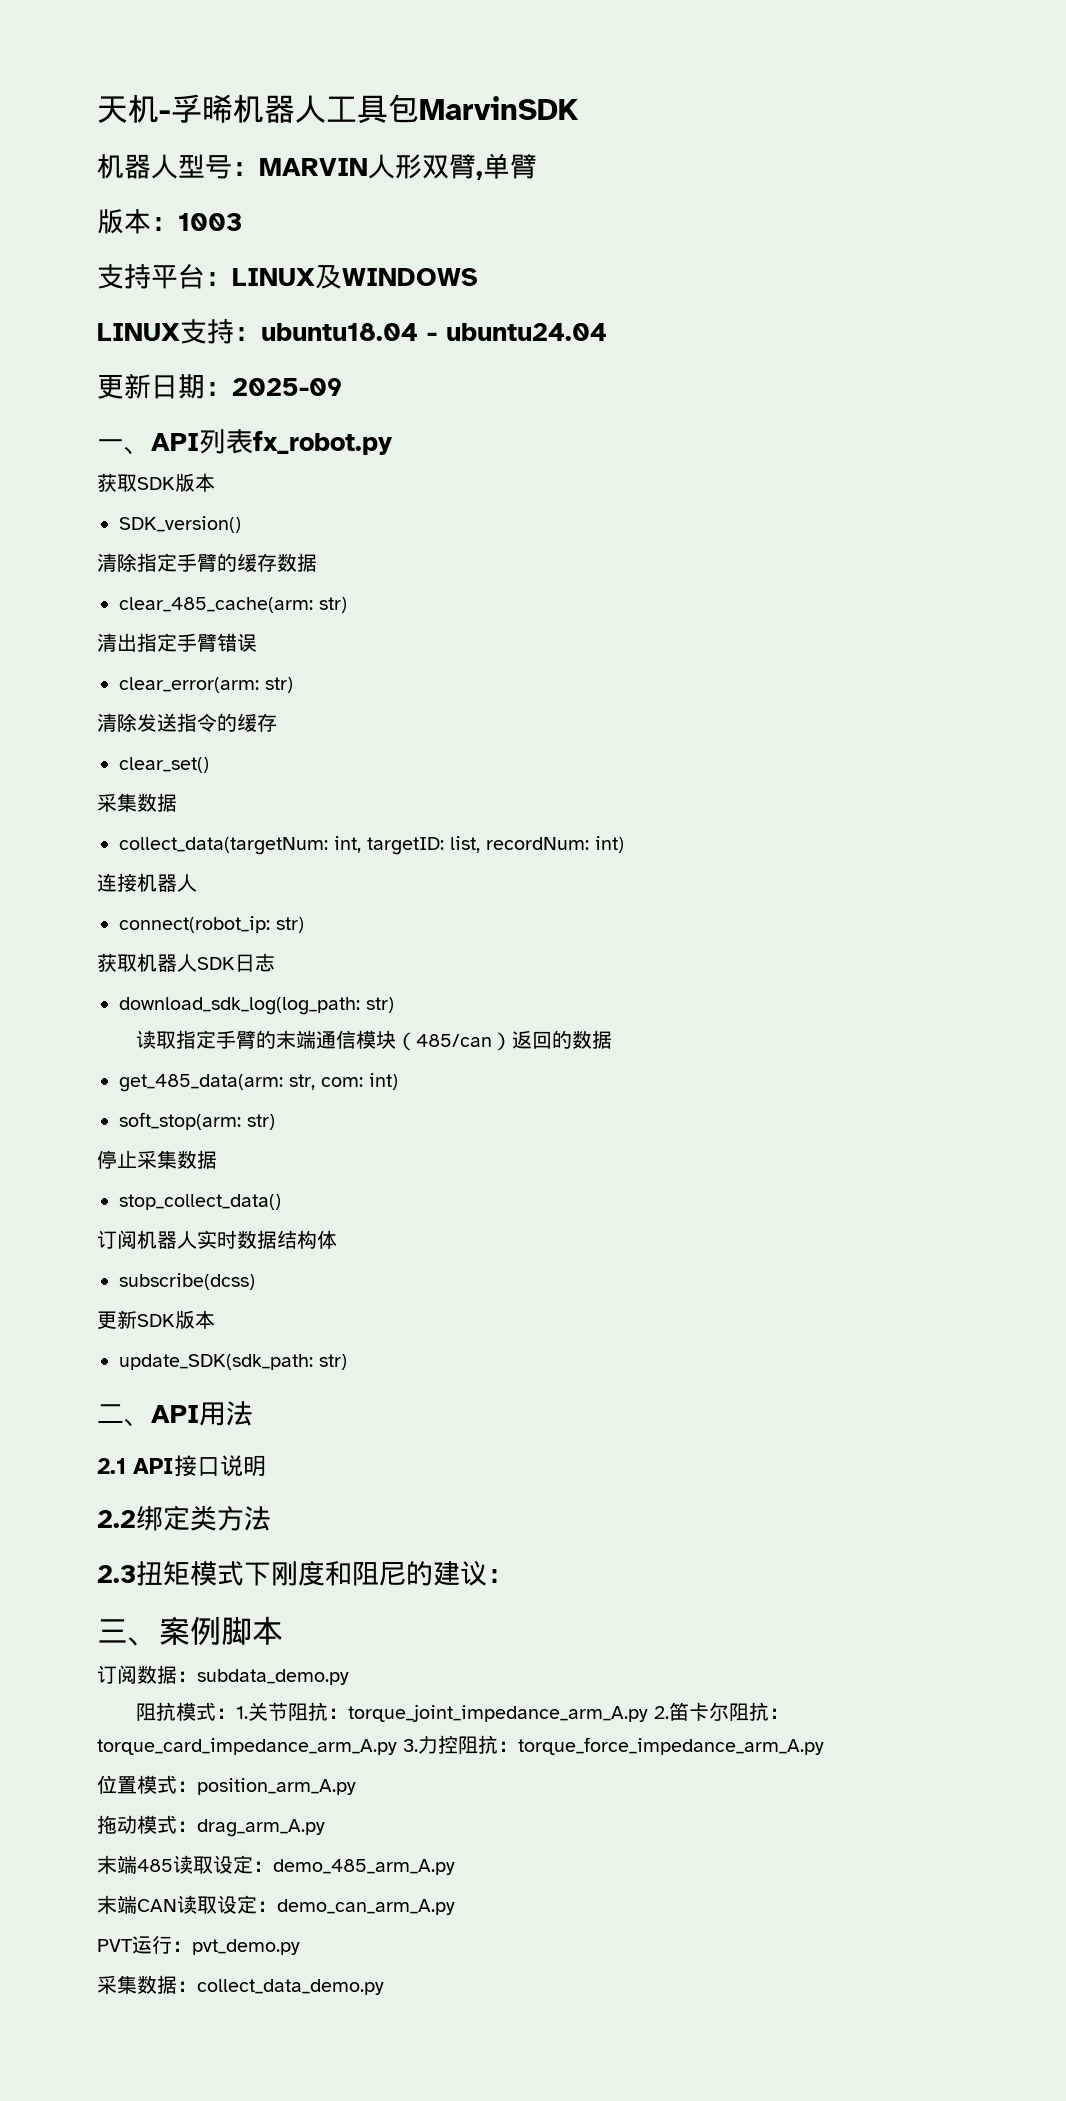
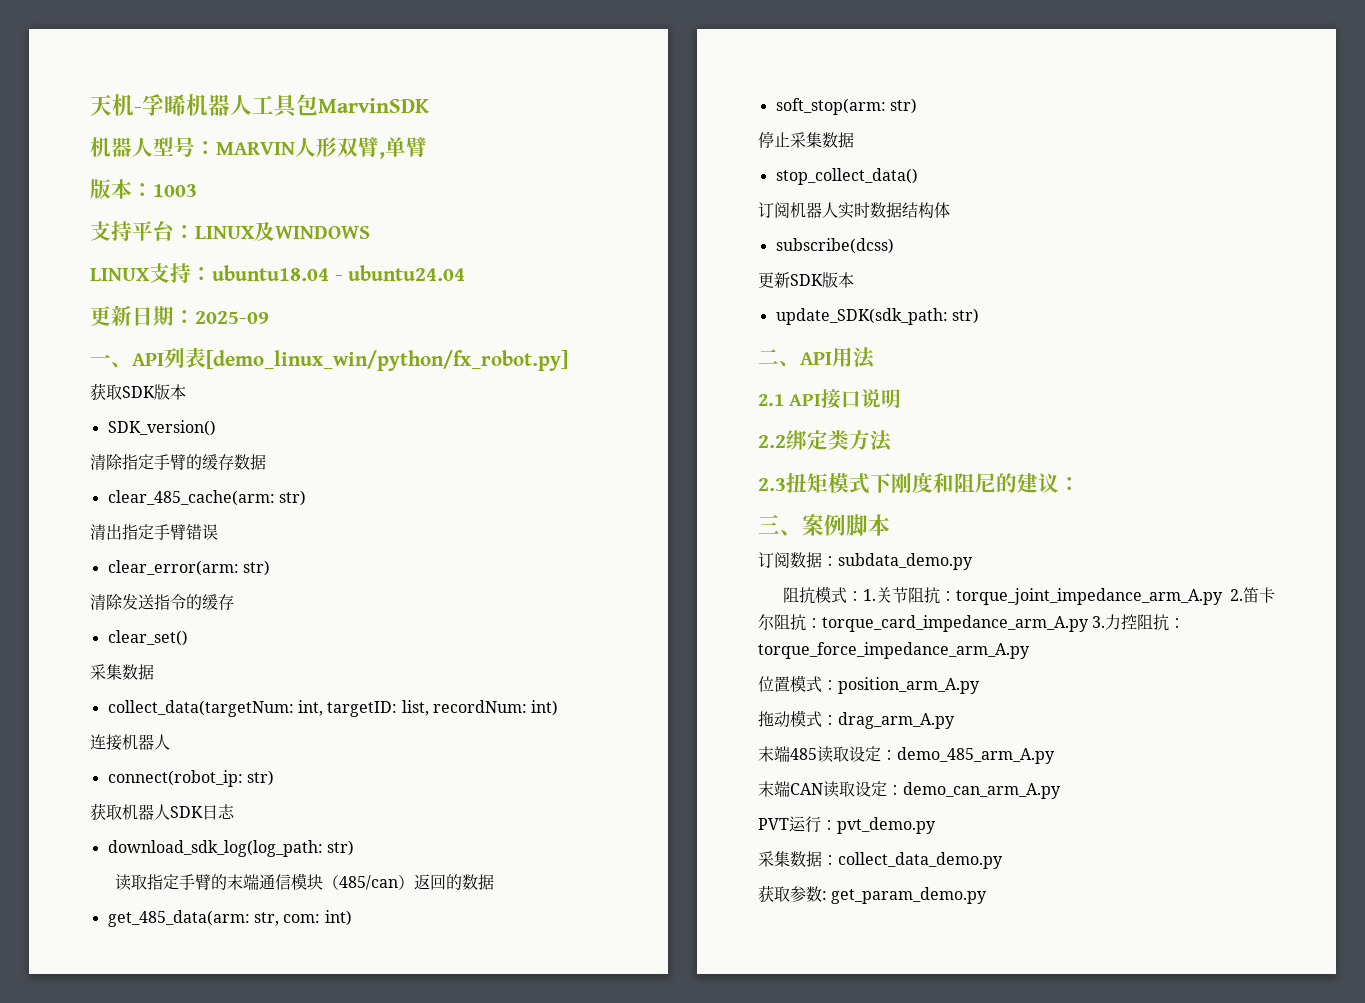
- 一、API列表fx_robot.py
+ 一、API列表[demo_linux_win/python/fx_robot.py]
+ 获取参数: get_param_demo.py

